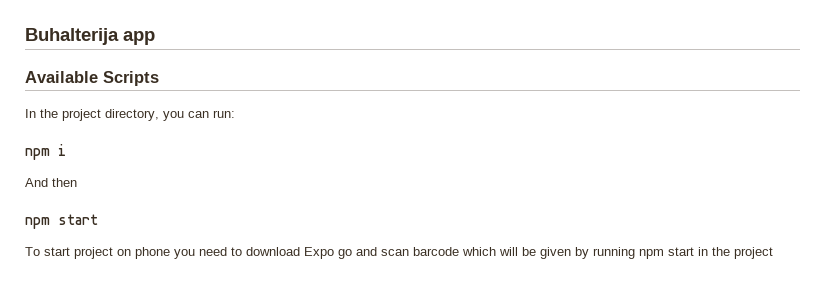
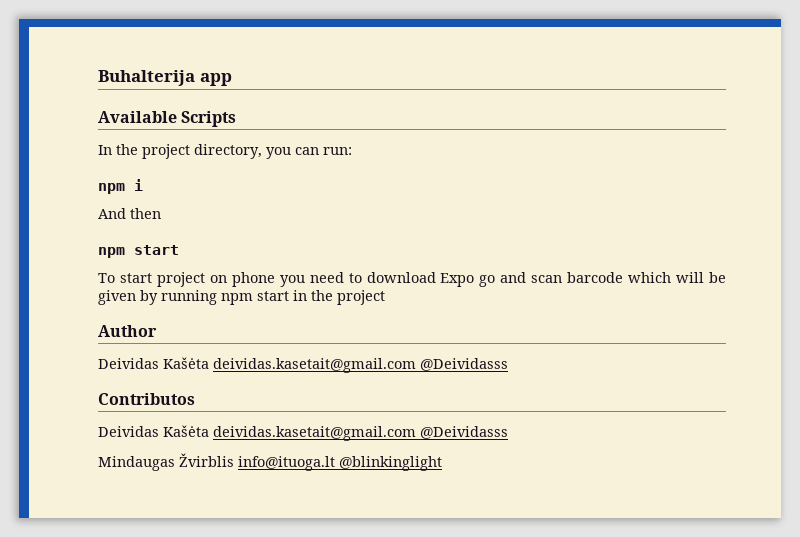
+ Author
+ Deividas Kašėta deividas.kasetait@gmail.com @Deividasss
+ Contributos
+ Deividas Kašėta deividas.kasetait@gmail.com @Deividasss
+ Mindaugas Žvirblis info@ituoga.lt @blinkinglight

